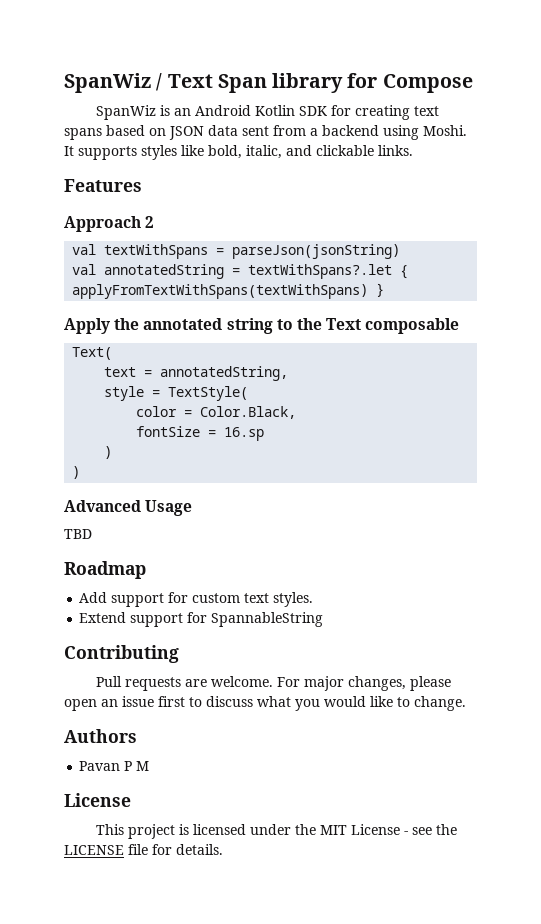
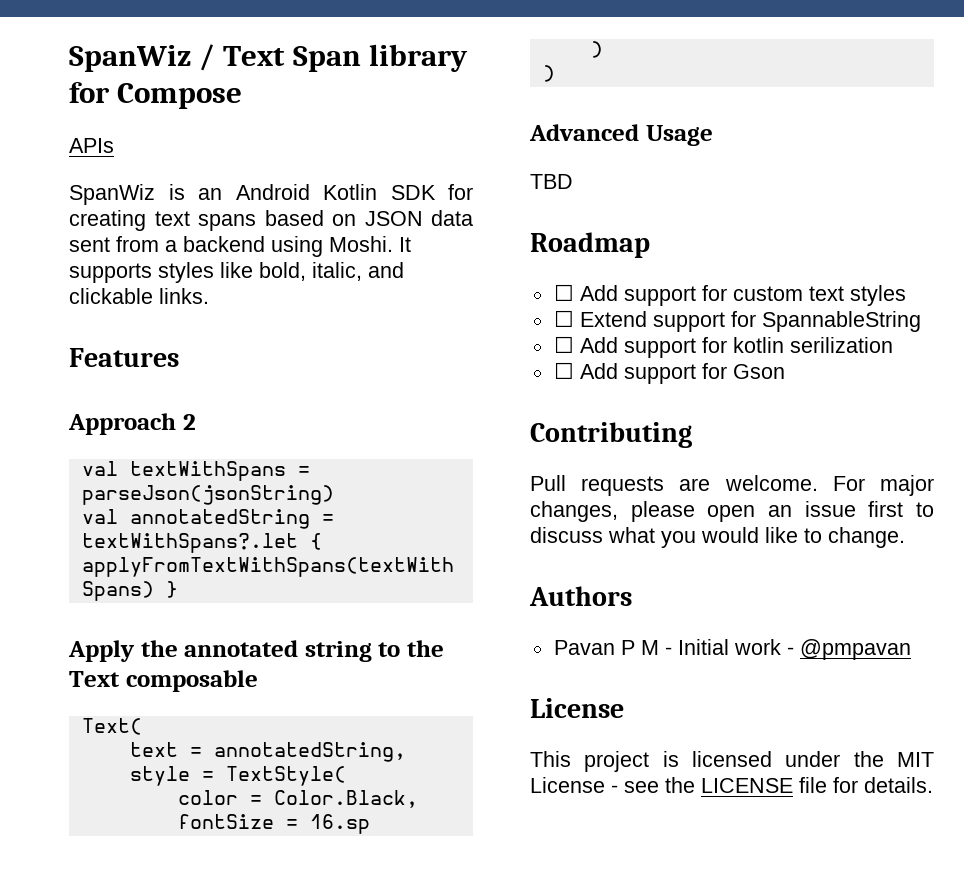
+ APIs
- Add support for custom text styles.
- Extend support for SpannableString
+ ☐ Add support for custom text styles
+ ☐ Extend support for SpannableString
+ ☐ Add support for kotlin serilization
+ ☐ Add support for Gson
- Pavan P M
+ Pavan P M - Initial work - @pmpavan

